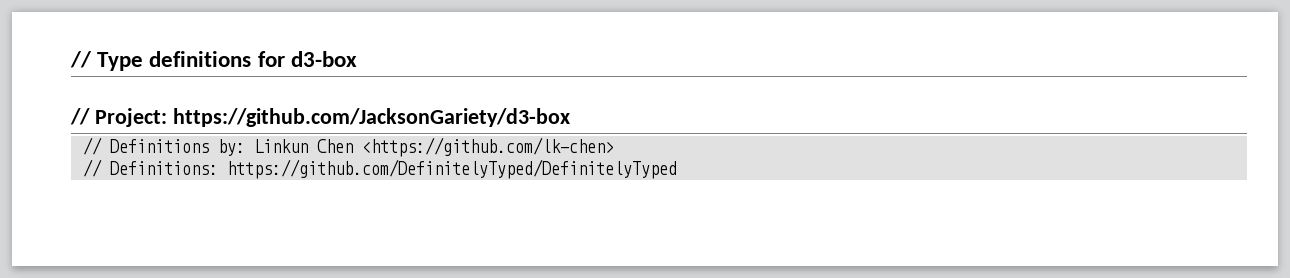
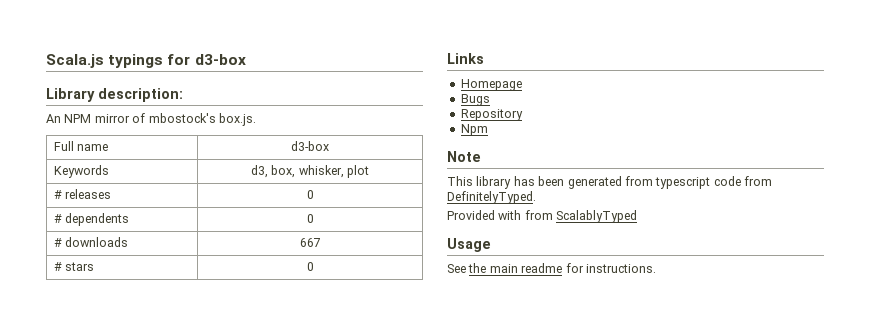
- // Type definitions for d3-box
+ Scala.js typings for d3-box
- // Project: https://github.com/JacksonGariety/d3-box
- // Definitions by: Linkun Chen <https://github.com/lk-chen>
- // Definitions: https://github.com/DefinitelyTyped/DefinitelyTyped
+ Library description:
+ An NPM mirror of mbostock's box.js.
+ Full name | d3-box
+ Keywords | d3, box, whisker, plot
+ # releases | 0
+ # dependents | 0
+ # downloads | 667
+ # stars | 0
+ Links
+ Homepage
+ Bugs
+ Repository
+ Npm
+ Note
+ This library has been generated from typescript code from DefinitelyTyped.
+ Provided with from ScalablyTyped
+ Usage
+ See the main readme for instructions.

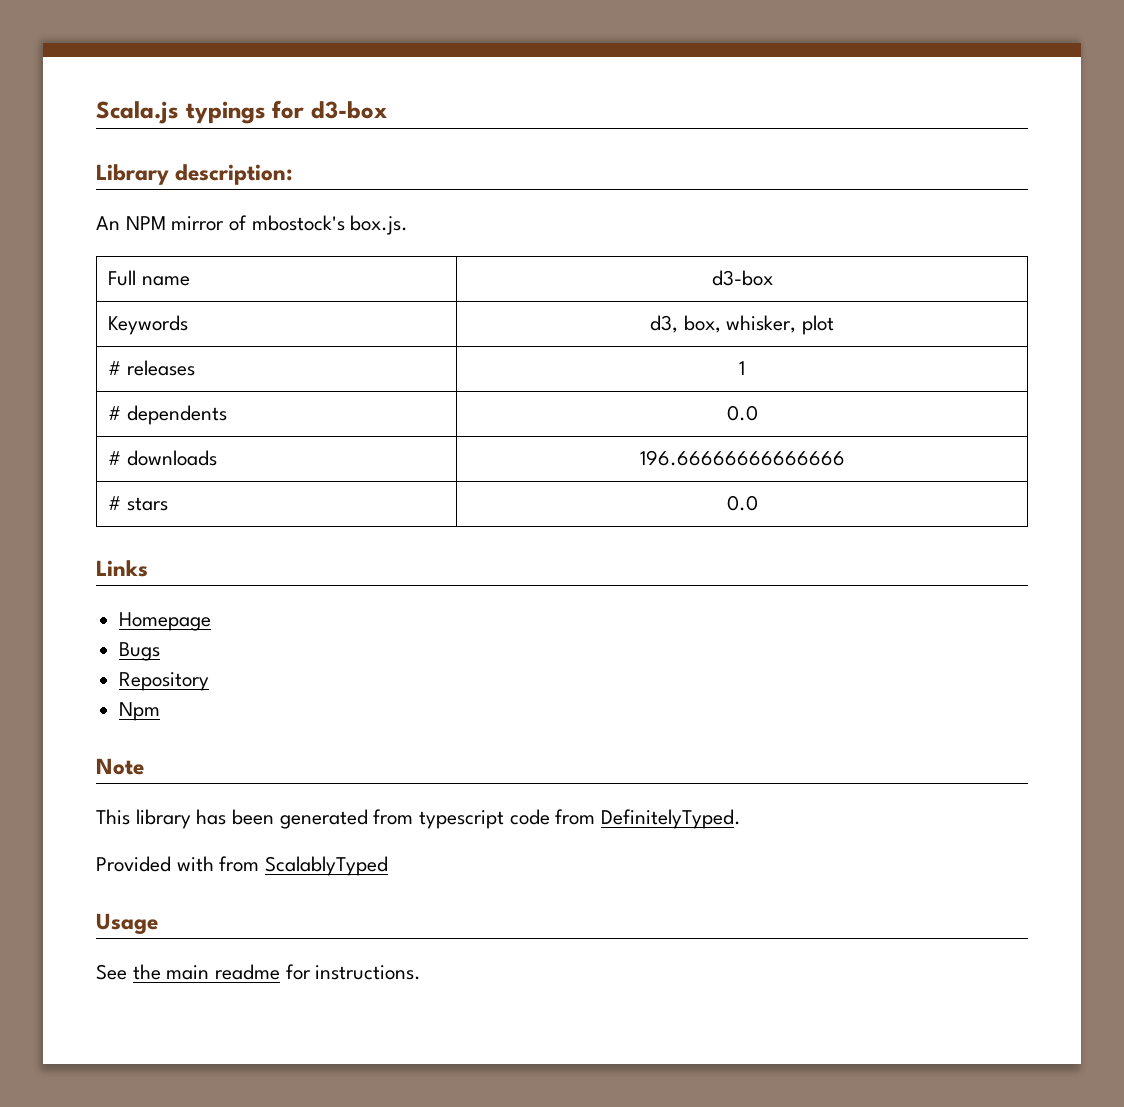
- # releases | 0
+ # releases | 1
- # dependents | 0
+ # dependents | 0.0
- # downloads | 667
+ # downloads | 196.66666666666666
- # stars | 0
+ # stars | 0.0

